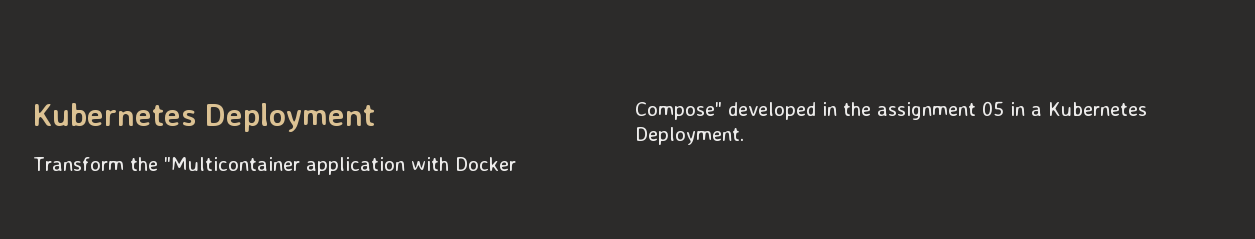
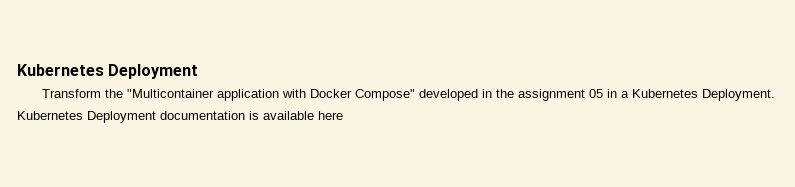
+ Kubernetes Deployment documentation is available here

